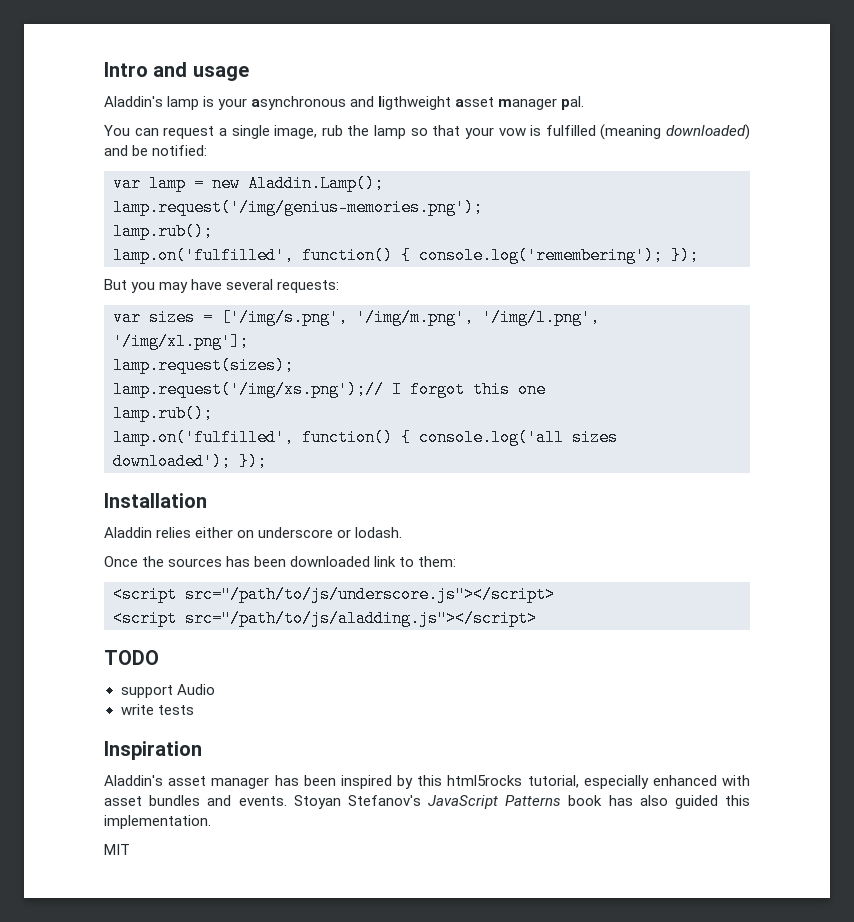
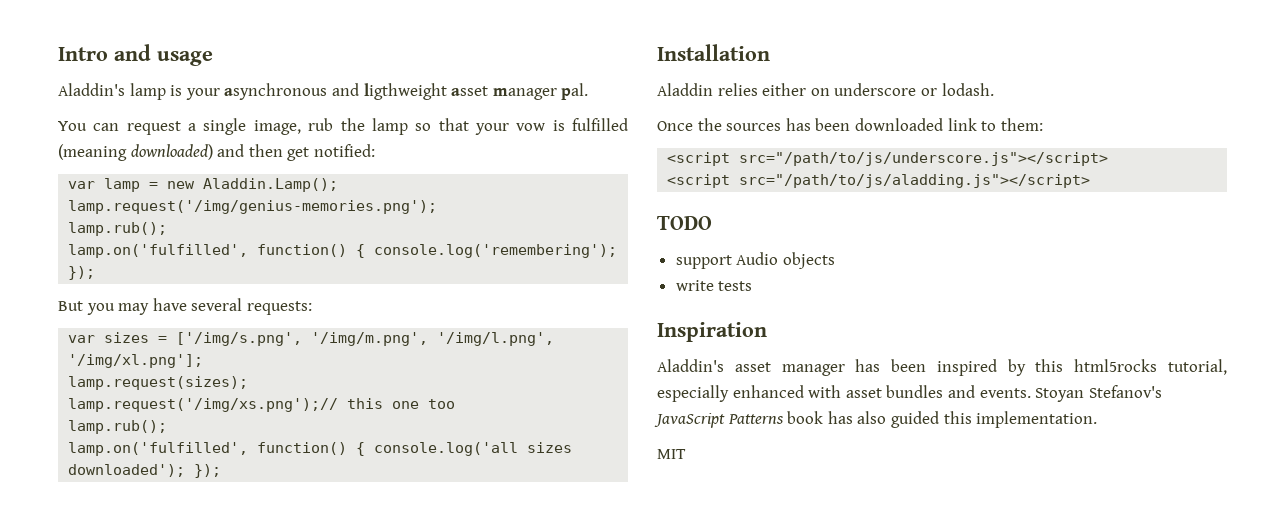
- You can request a single image, rub the lamp so that your vow is fulfilled (meaning downloaded) and be notified:
+ You can request a single image, rub the lamp so that your vow is fulfilled (meaning downloaded) and then get notified:
- lamp.request('/img/xs.png');// I forgot this one
+ lamp.request('/img/xs.png');// this one too
- support Audio
+ support Audio objects

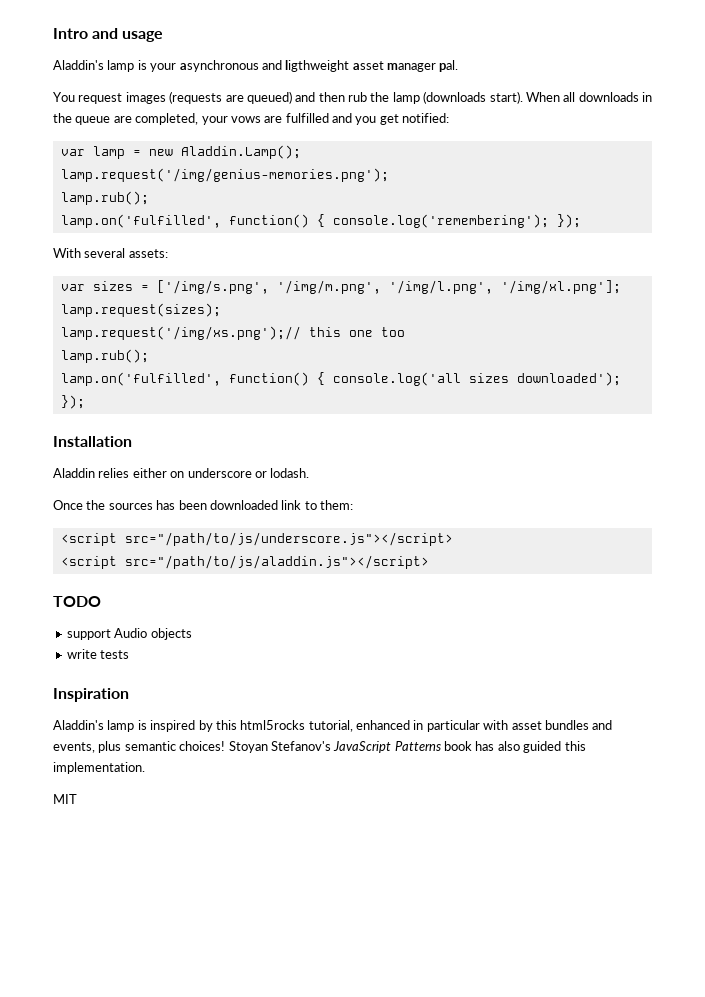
- You can request a single image, rub the lamp so that your vow is fulfilled (meaning downloaded) and then get notified:
+ You request images (requests are queued) and then rub the lamp (downloads start). When all downloads in the queue are completed, your vows are fulfilled and you get notified:
- But you may have several requests:
+ With several assets:
- <script src="/path/to/js/aladding.js"></script>
+ <script src="/path/to/js/aladdin.js"></script>
- Aladdin's asset manager has been inspired by this html5rocks tutorial, especially enhanced with asset bundles and events.
+ Aladdin's lamp is inspired by this html5rocks tutorial, enhanced in particular with asset bundles and events, plus semantic choices!

